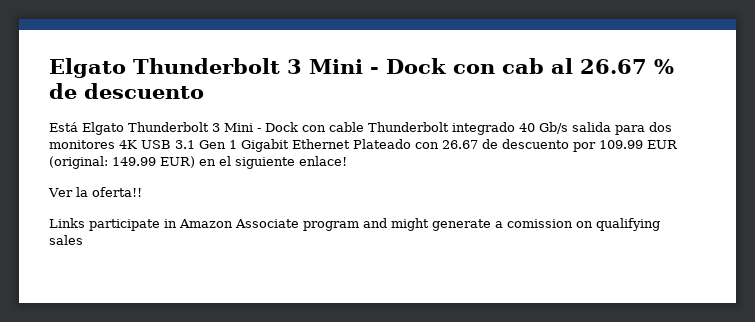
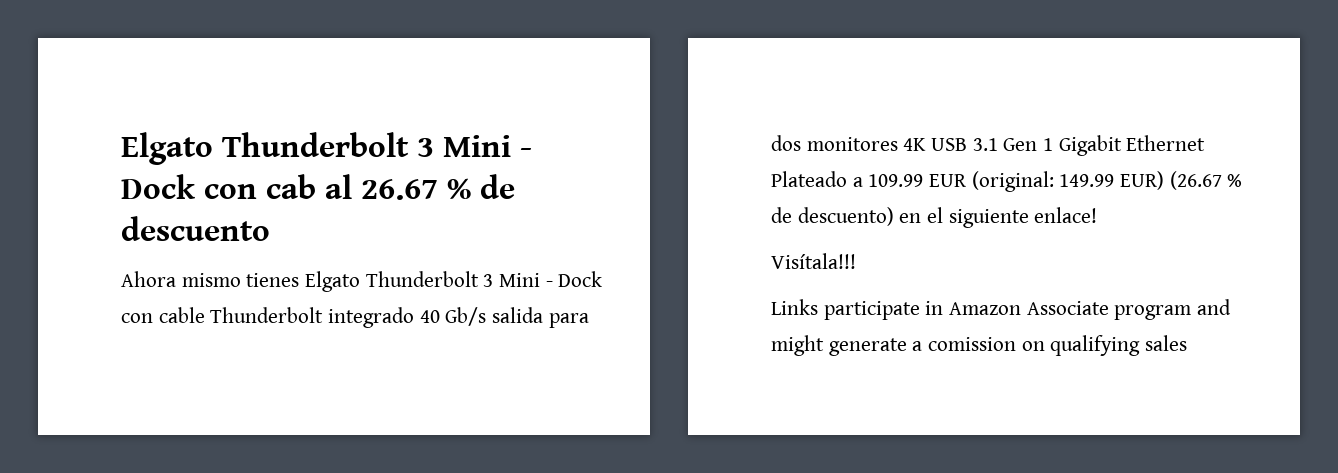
- Está Elgato Thunderbolt 3 Mini - Dock con cable Thunderbolt integrado 40 Gb/s salida para dos monitores 4K USB 3.1 Gen 1 Gigabit Ethernet Plateado con 26.67 de descuento por 109.99 EUR (original: 149.99 EUR) en el siguiente enlace!
+ Ahora mismo tienes Elgato Thunderbolt 3 Mini - Dock con cable Thunderbolt integrado 40 Gb/s salida para dos monitores 4K USB 3.1 Gen 1 Gigabit Ethernet Plateado a 109.99 EUR (original: 149.99 EUR) (26.67 % de descuento) en el siguiente enlace!
- Ver la oferta!!
+ Visítala!!!

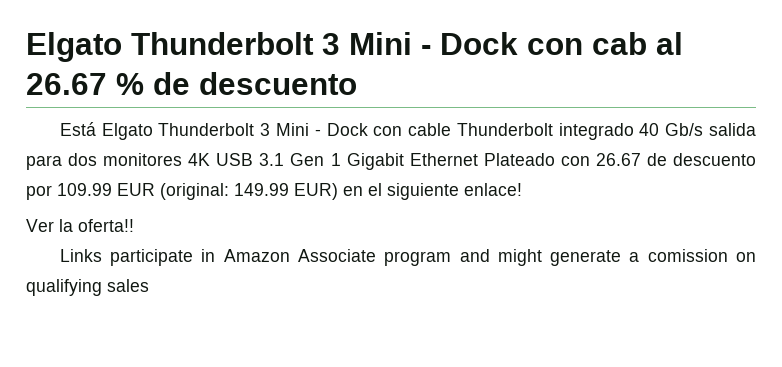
- Ahora mismo tienes Elgato Thunderbolt 3 Mini - Dock con cable Thunderbolt integrado 40 Gb/s salida para dos monitores 4K USB 3.1 Gen 1 Gigabit Ethernet Plateado a 109.99 EUR (original: 149.99 EUR) (26.67 % de descuento) en el siguiente enlace!
+ Está Elgato Thunderbolt 3 Mini - Dock con cable Thunderbolt integrado 40 Gb/s salida para dos monitores 4K USB 3.1 Gen 1 Gigabit Ethernet Plateado con 26.67 de descuento por 109.99 EUR (original: 149.99 EUR) en el siguiente enlace!
- Visítala!!!
+ Ver la oferta!!

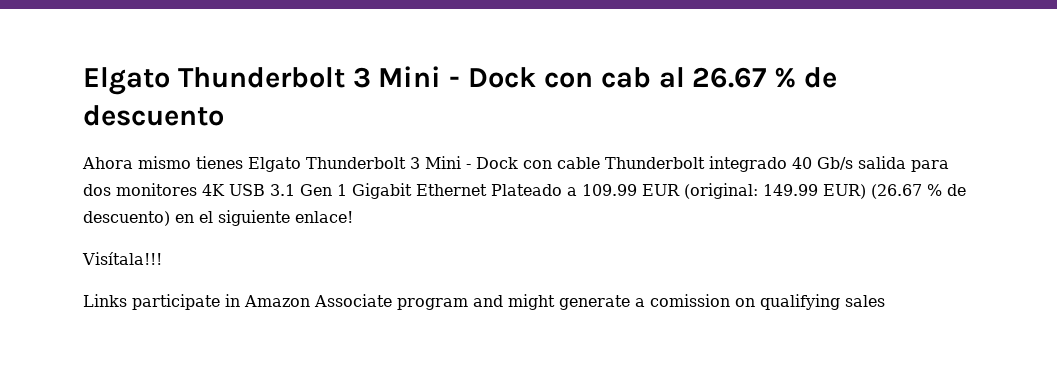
- Está Elgato Thunderbolt 3 Mini - Dock con cable Thunderbolt integrado 40 Gb/s salida para dos monitores 4K USB 3.1 Gen 1 Gigabit Ethernet Plateado con 26.67 de descuento por 109.99 EUR (original: 149.99 EUR) en el siguiente enlace!
+ Ahora mismo tienes Elgato Thunderbolt 3 Mini - Dock con cable Thunderbolt integrado 40 Gb/s salida para dos monitores 4K USB 3.1 Gen 1 Gigabit Ethernet Plateado a 109.99 EUR (original: 149.99 EUR) (26.67 % de descuento) en el siguiente enlace!
- Ver la oferta!!
+ Visítala!!!

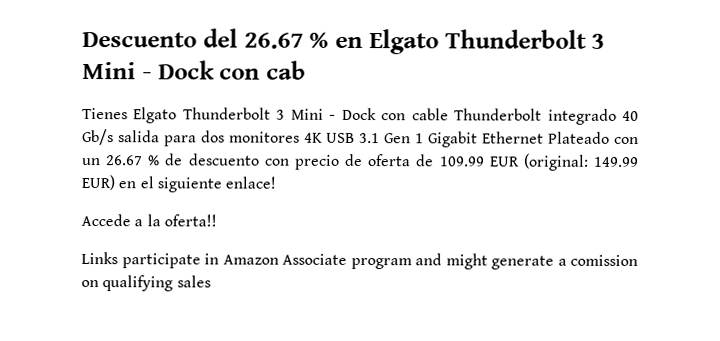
- Elgato Thunderbolt 3 Mini - Dock con cab al 26.67 % de descuento
- Ahora mismo tienes Elgato Thunderbolt 3 Mini - Dock con cable Thunderbolt integrado 40 Gb/s salida para dos monitores 4K USB 3.1 Gen 1 Gigabit Ethernet Plateado a 109.99 EUR (original: 149.99 EUR) (26.67 % de descuento) en el siguiente enlace!
+ Descuento del 26.67 % en Elgato Thunderbolt 3 Mini - Dock con cab
+ Tienes Elgato Thunderbolt 3 Mini - Dock con cable Thunderbolt integrado 40 Gb/s salida para dos monitores 4K USB 3.1 Gen 1 Gigabit Ethernet Plateado con un 26.67 % de descuento con precio de oferta de 109.99 EUR (original: 149.99 EUR) en el siguiente enlace!
- Visítala!!!
+ Accede a la oferta!!

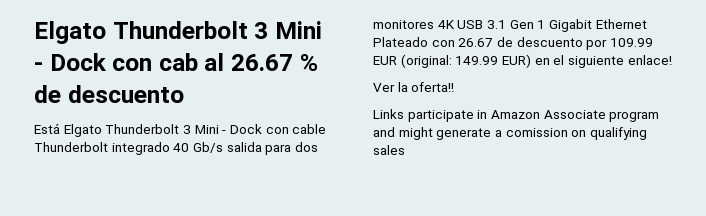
- Descuento del 26.67 % en Elgato Thunderbolt 3 Mini - Dock con cab
- Tienes Elgato Thunderbolt 3 Mini - Dock con cable Thunderbolt integrado 40 Gb/s salida para dos monitores 4K USB 3.1 Gen 1 Gigabit Ethernet Plateado con un 26.67 % de descuento con precio de oferta de 109.99 EUR (original: 149.99 EUR) en el siguiente enlace!
+ Elgato Thunderbolt 3 Mini - Dock con cab al 26.67 % de descuento
+ Está Elgato Thunderbolt 3 Mini - Dock con cable Thunderbolt integrado 40 Gb/s salida para dos monitores 4K USB 3.1 Gen 1 Gigabit Ethernet Plateado con 26.67 de descuento por 109.99 EUR (original: 149.99 EUR) en el siguiente enlace!
- Accede a la oferta!!
+ Ver la oferta!!

